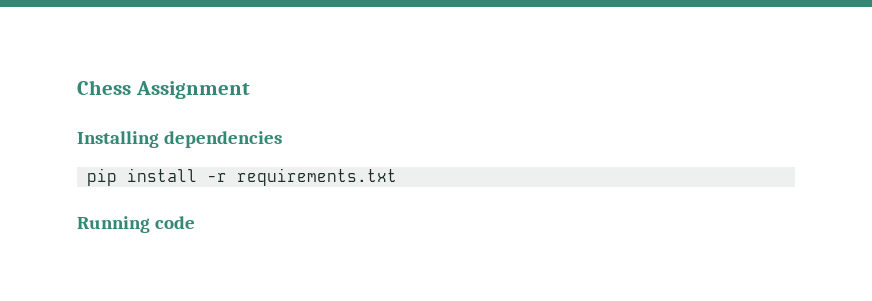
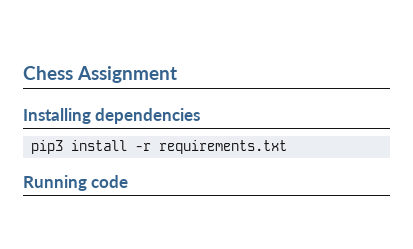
- pip install -r requirements.txt
+ pip3 install -r requirements.txt

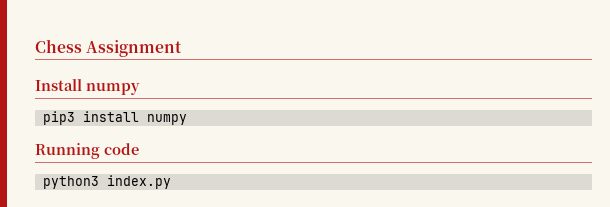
- Installing dependencies
+ Install numpy
- pip3 install -r requirements.txt
+ pip3 install numpy
+ python3 index.py

